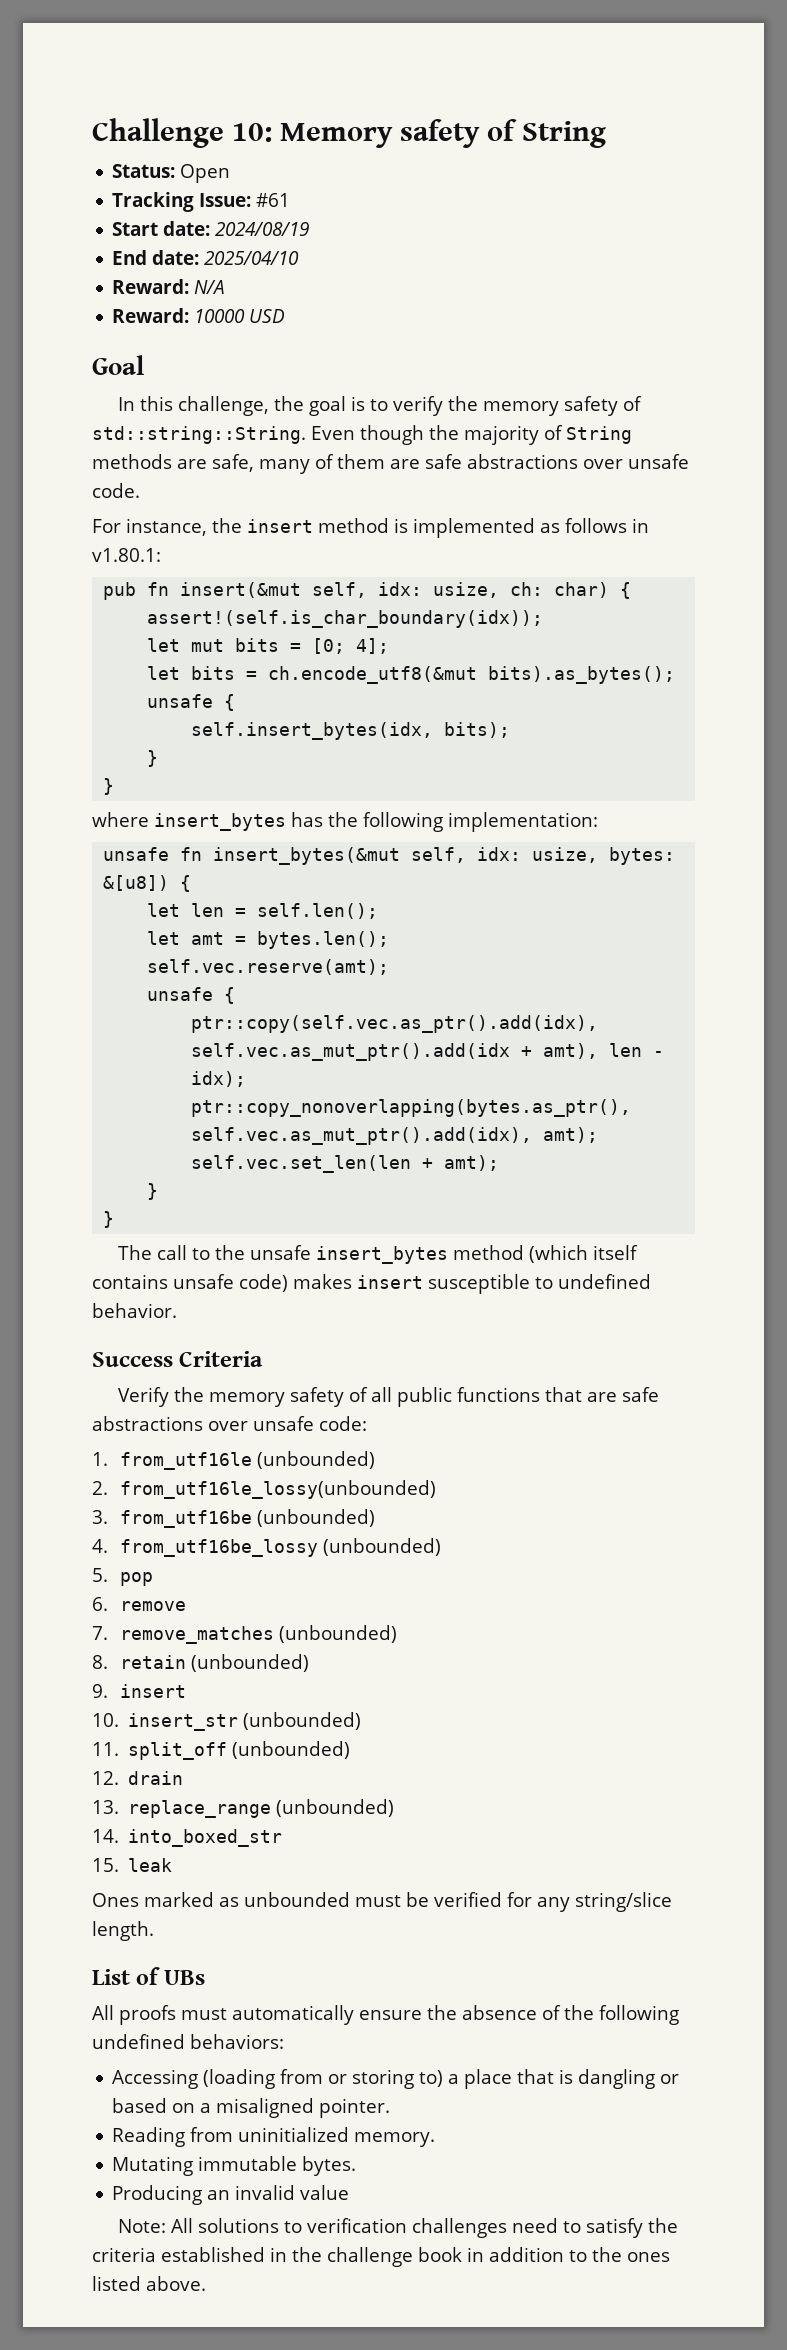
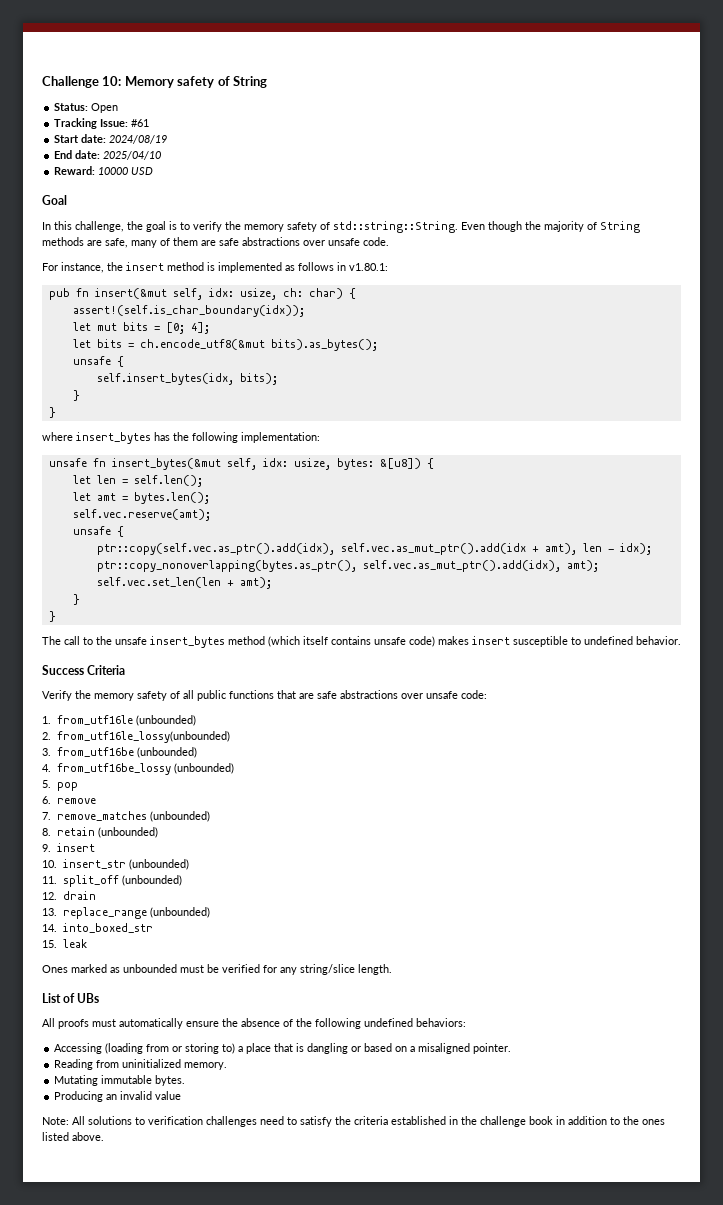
- Reward: N/A

